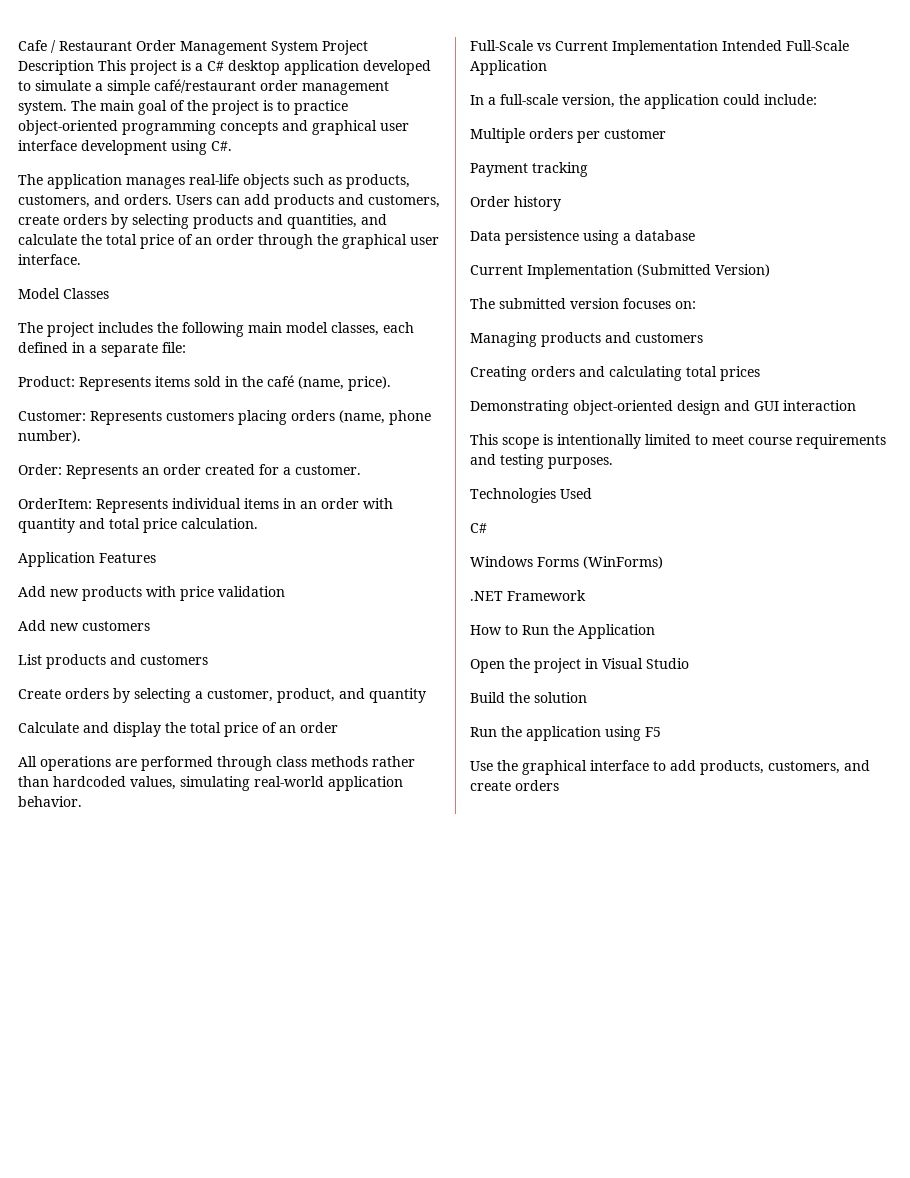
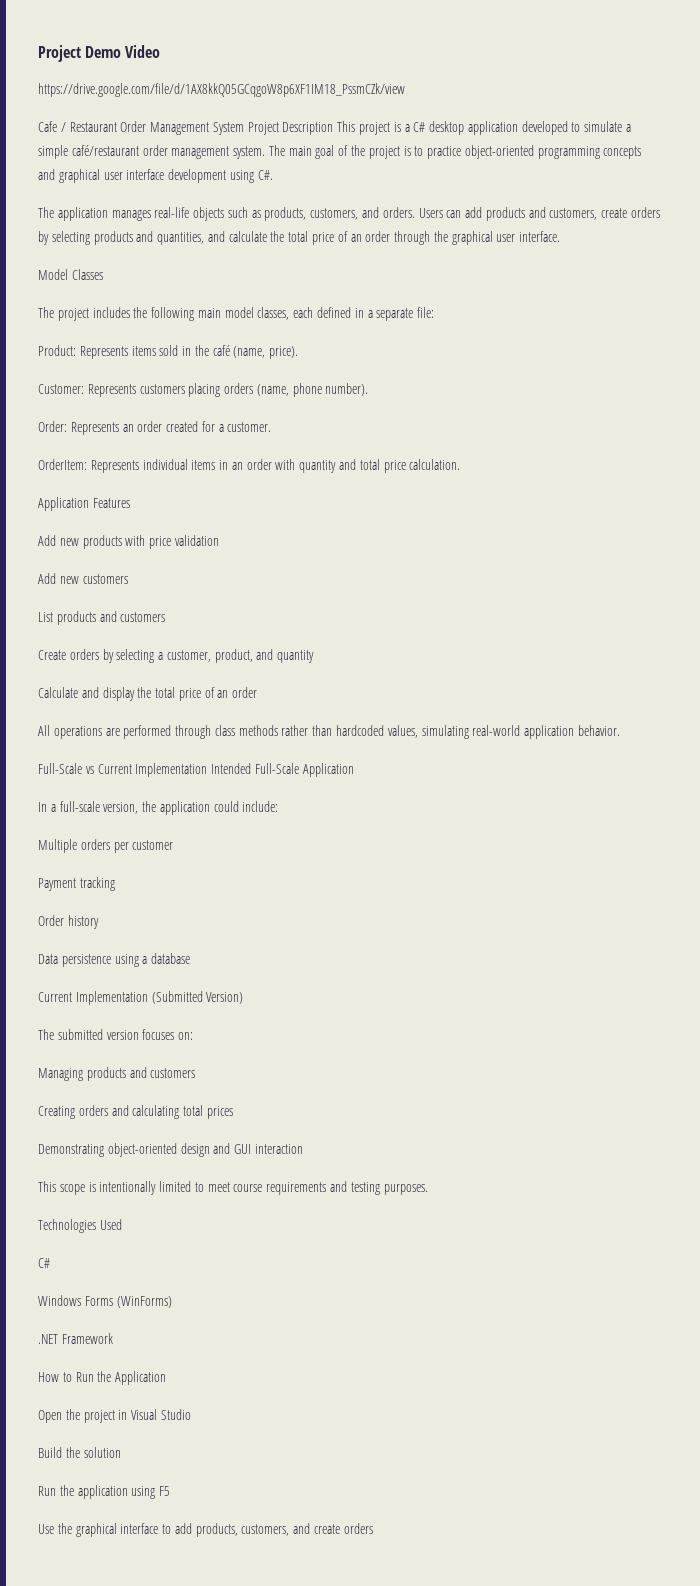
+ Project Demo Video
+ https://drive.google.com/file/d/1AX8kkQ05GCqgoW8p6XF1IM18_PssmCZk/view

